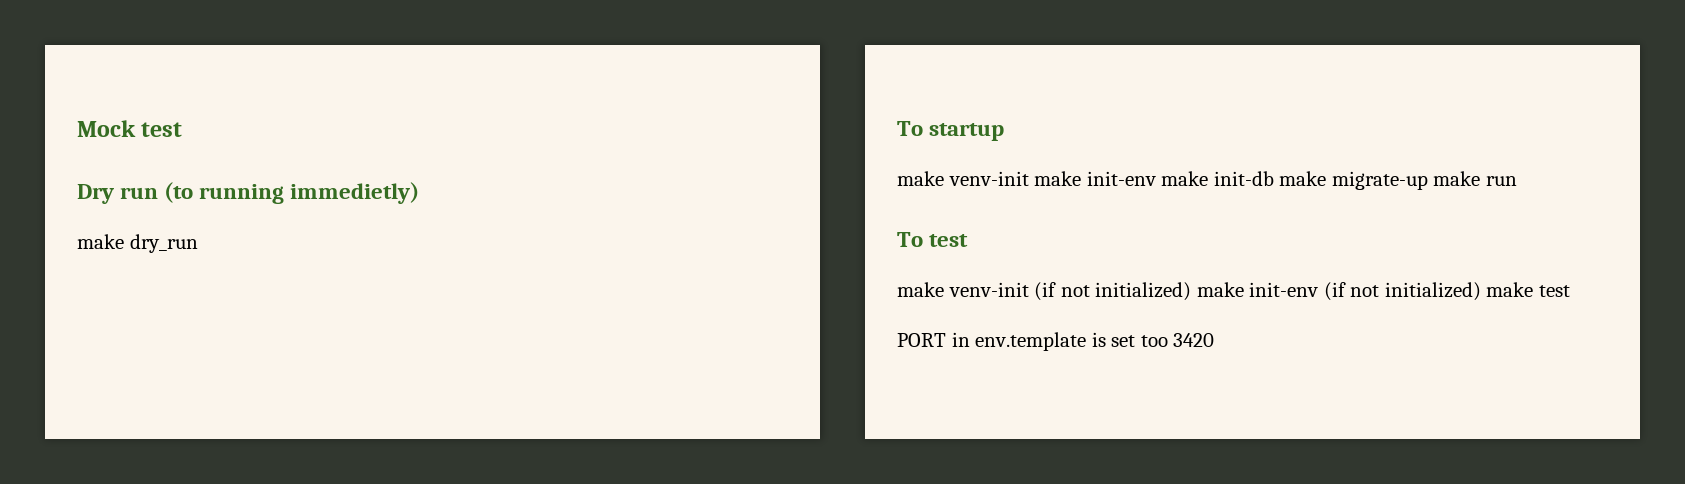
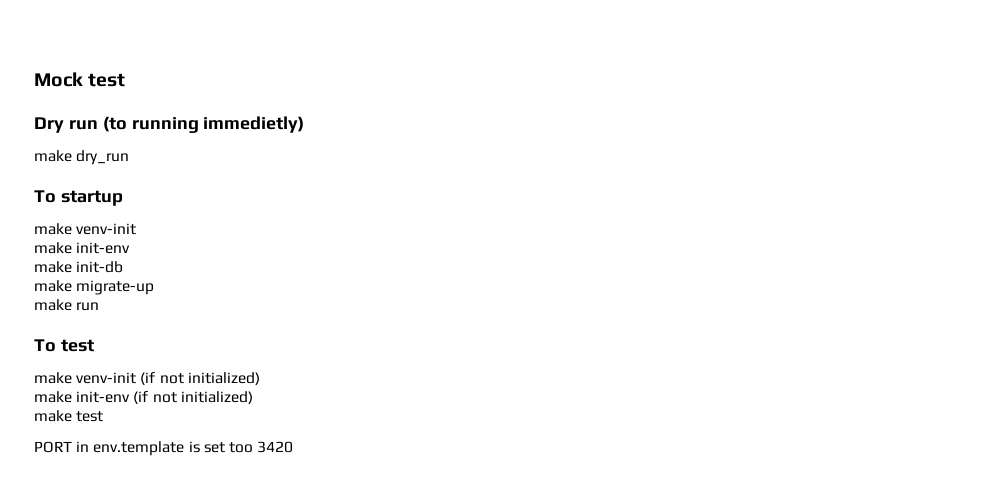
  To startup
- make venv-init make init-env make init-db make migrate-up make run
+ make venv-init
+ make init-env
+ make init-db
+ make migrate-up
+ make run
- make venv-init (if not initialized) make init-env (if not initialized) make test
+ make venv-init (if not initialized)
+ make init-env (if not initialized)
+ make test

